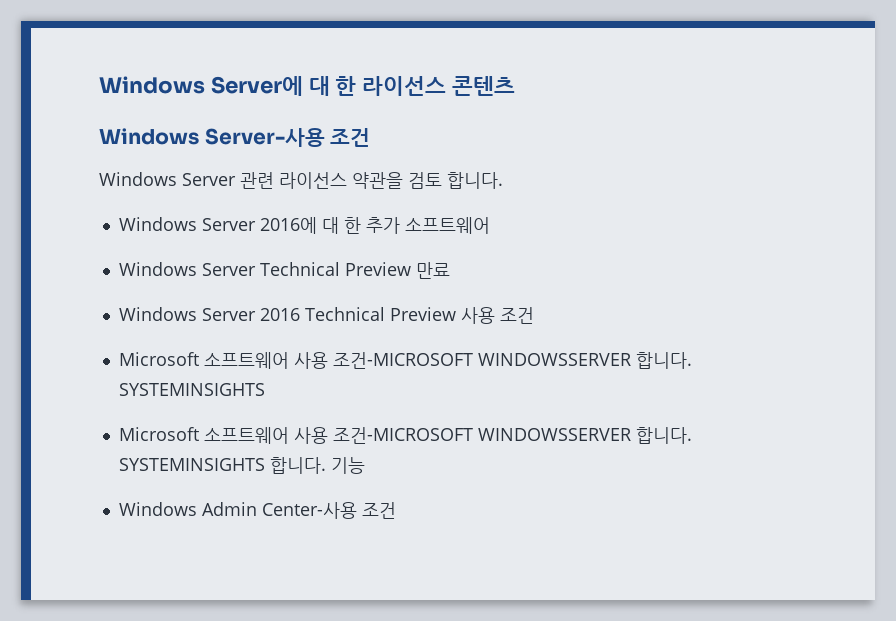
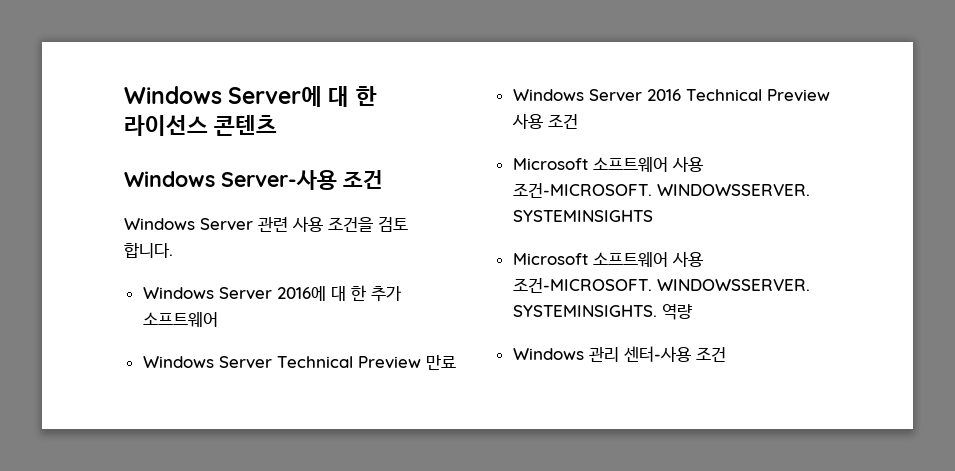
- Windows Server 관련 라이선스 약관을 검토 합니다.
+ Windows Server 관련 사용 조건을 검토 합니다.
  Windows Server 2016 Technical Preview 사용 조건
- Microsoft 소프트웨어 사용 조건-MICROSOFT WINDOWSSERVER 합니다.
+ Microsoft 소프트웨어 사용 조건-MICROSOFT. WINDOWSSERVER.
- Microsoft 소프트웨어 사용 조건-MICROSOFT WINDOWSSERVER 합니다. SYSTEMINSIGHTS 합니다. 기능
- Windows Admin Center-사용 조건
+ Microsoft 소프트웨어 사용 조건-MICROSOFT. WINDOWSSERVER. SYSTEMINSIGHTS. 역량
+ Windows 관리 센터-사용 조건

